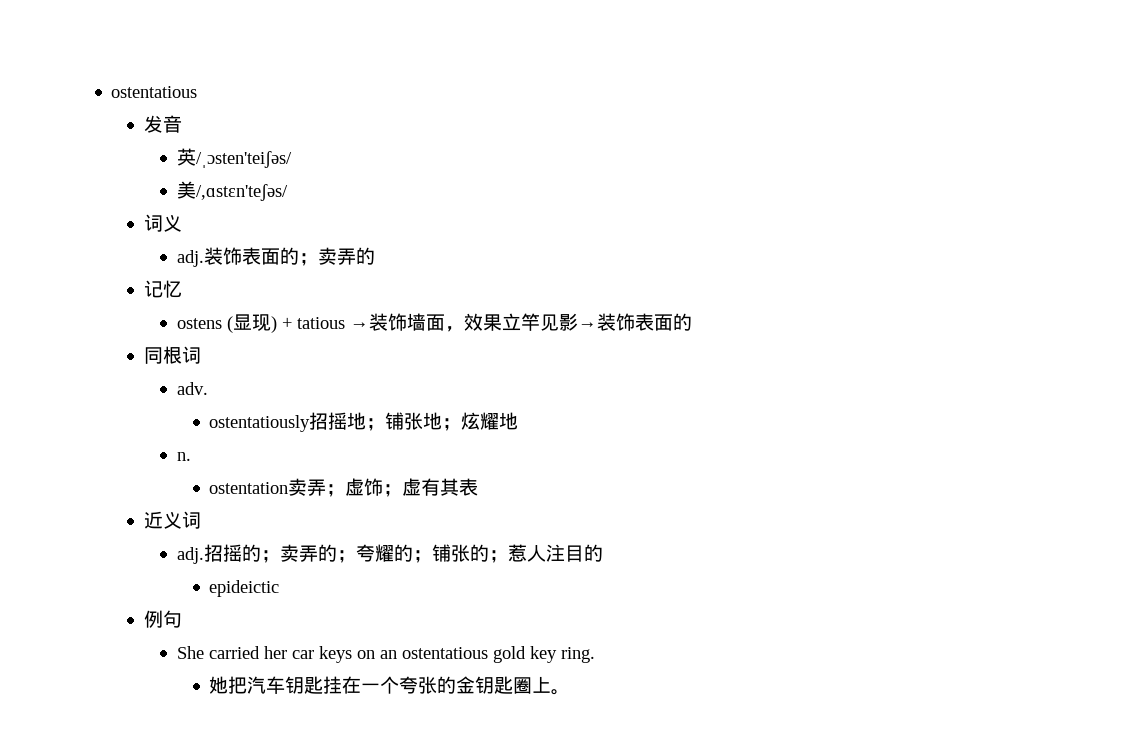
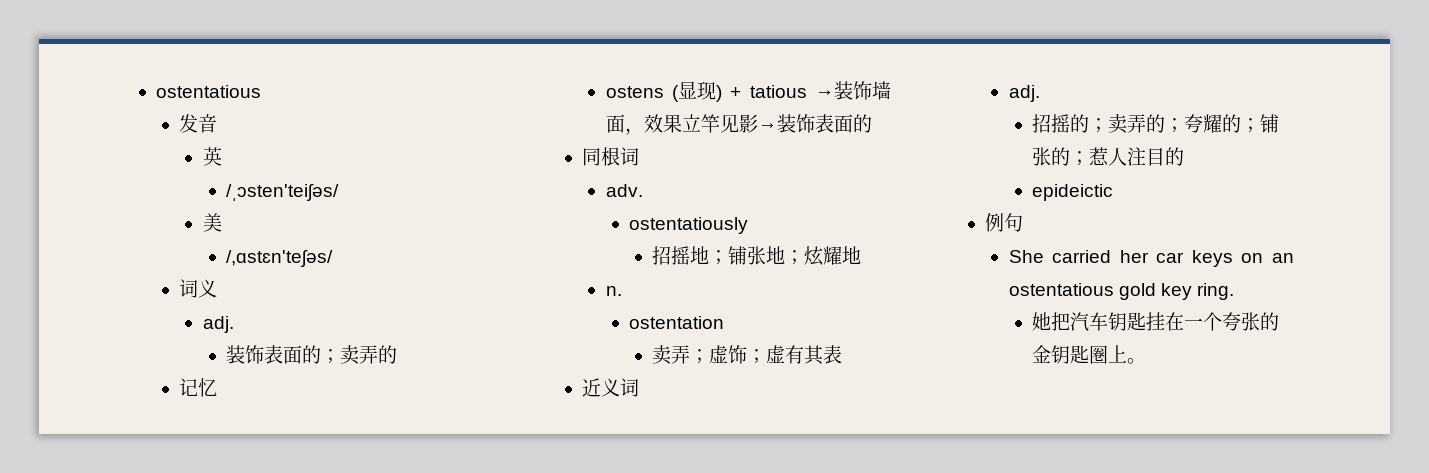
- 英/ˌɔsten'teiʃəs/
+ 英
+ /ˌɔsten'teiʃəs/
- 美/,ɑstɛn'teʃəs/
+ 美
+ /,ɑstɛn'teʃəs/
  词义
- adj.装饰表面的；卖弄的
+ adj.
+ 装饰表面的；卖弄的
- ostentatiously招摇地；铺张地；炫耀地
+ ostentatiously
+ 招摇地；铺张地；炫耀地
- ostentation卖弄；虚饰；虚有其表
+ ostentation
+ 卖弄；虚饰；虚有其表
  近义词
- adj.招摇的；卖弄的；夸耀的；铺张的；惹人注目的
+ adj.
+ 招摇的；卖弄的；夸耀的；铺张的；惹人注目的

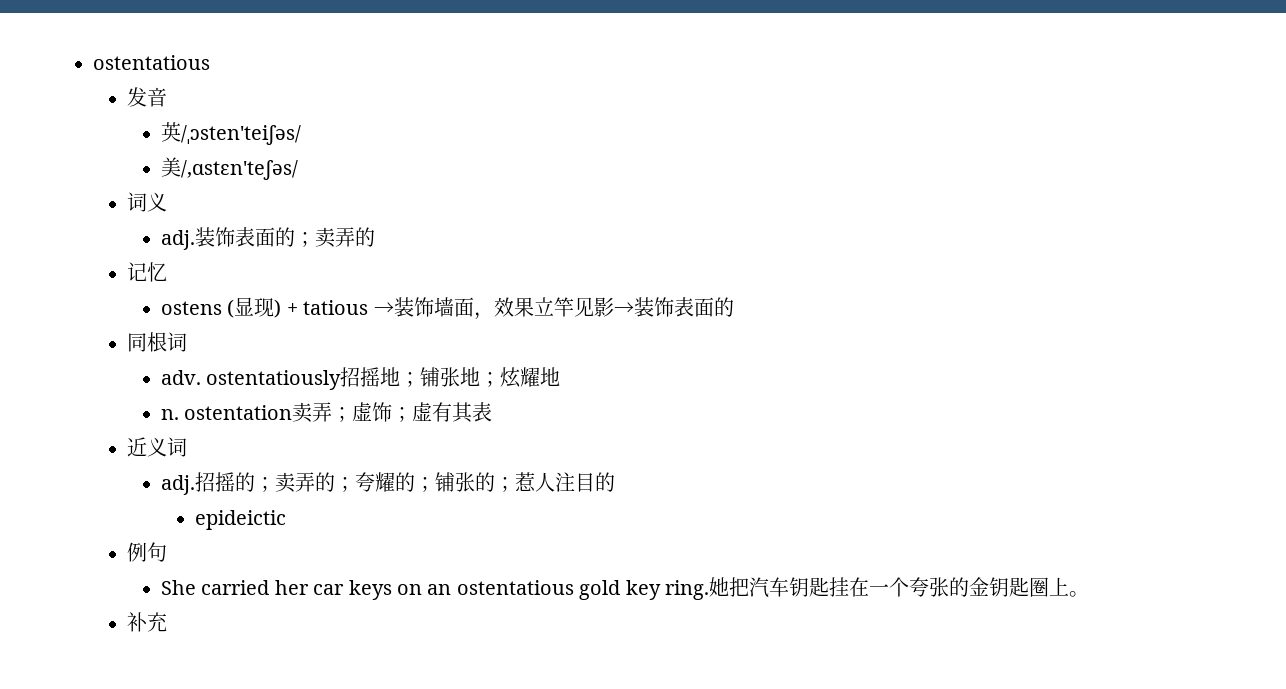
- 英
- /ˌɔsten'teiʃəs/
+ 英/ˌɔsten'teiʃəs/
- 美
- /,ɑstɛn'teʃəs/
+ 美/,ɑstɛn'teʃəs/
  词义
- adj.
- 装饰表面的；卖弄的
+ adj.装饰表面的；卖弄的
- adv.
- ostentatiously
- 招摇地；铺张地；炫耀地
+ adv. ostentatiously招摇地；铺张地；炫耀地
- n.
- ostentation
- 卖弄；虚饰；虚有其表
+ n. ostentation卖弄；虚饰；虚有其表
  近义词
- adj.
- 招摇的；卖弄的；夸耀的；铺张的；惹人注目的
+ adj.招摇的；卖弄的；夸耀的；铺张的；惹人注目的
- She carried her car keys on an ostentatious gold key ring.
- 她把汽车钥匙挂在一个夸张的金钥匙圈上。
+ She carried her car keys on an ostentatious gold key ring.她把汽车钥匙挂在一个夸张的金钥匙圈上。
+ 补充

